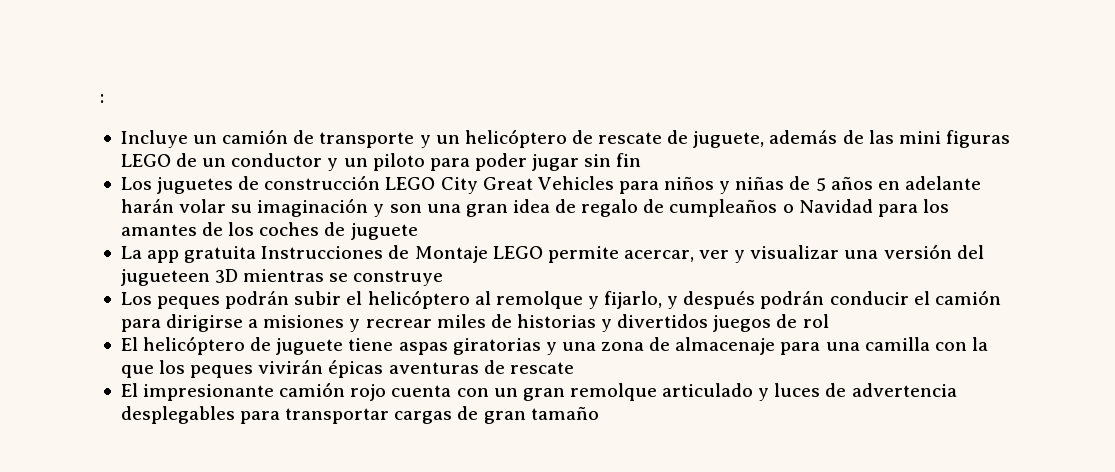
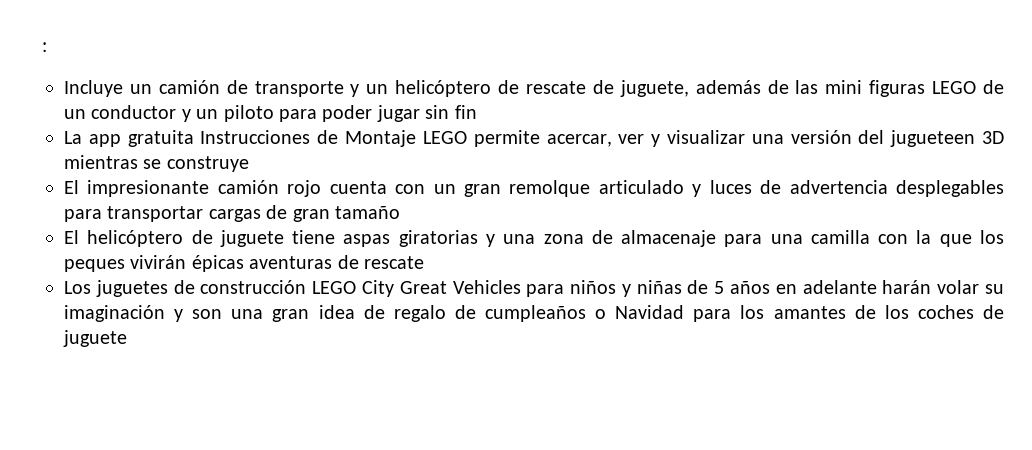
+ La app gratuita Instrucciones de Montaje LEGO permite acercar, ver y visualizar una versión del jugueteen 3D mientras se construye
+ El impresionante camión rojo cuenta con un gran remolque articulado y luces de advertencia desplegables para transportar cargas de gran tamaño
+ El helicóptero de juguete tiene aspas giratorias y una zona de almacenaje para una camilla con la que los peques vivirán épicas aventuras de rescate
- La app gratuita Instrucciones de Montaje LEGO permite acercar, ver y visualizar una versión del jugueteen 3D mientras se construye
- Los peques podrán subir el helicóptero al remolque y fijarlo, y después podrán conducir el camión para dirigirse a misiones y recrear miles de historias y divertidos juegos de rol
- El helicóptero de juguete tiene aspas giratorias y una zona de almacenaje para una camilla con la que los peques vivirán épicas aventuras de rescate
- El impresionante camión rojo cuenta con un gran remolque articulado y luces de advertencia desplegables para transportar cargas de gran tamaño

